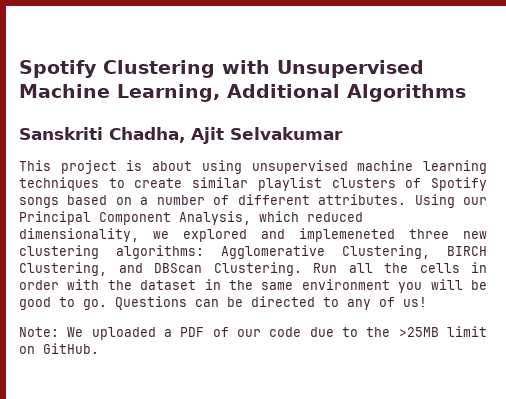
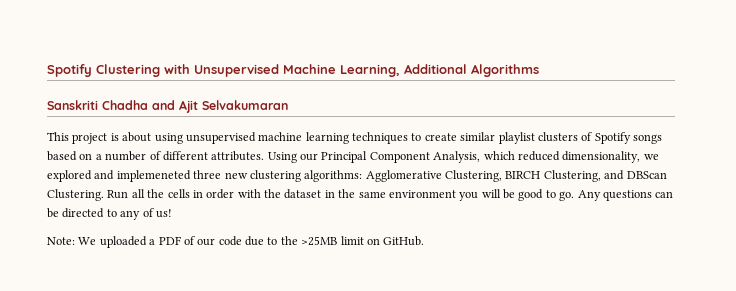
- Sanskriti Chadha, Ajit Selvakumar
+ Sanskriti Chadha and Ajit Selvakumaran
- Questions can be directed to any of us!
+ Any questions can be directed to any of us!

